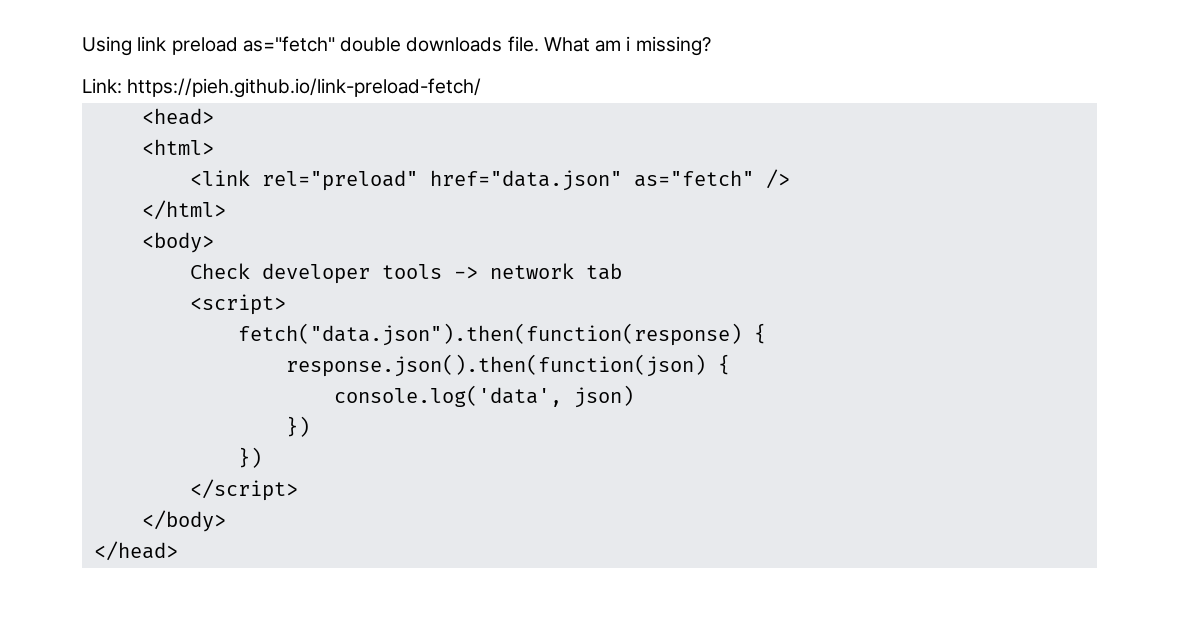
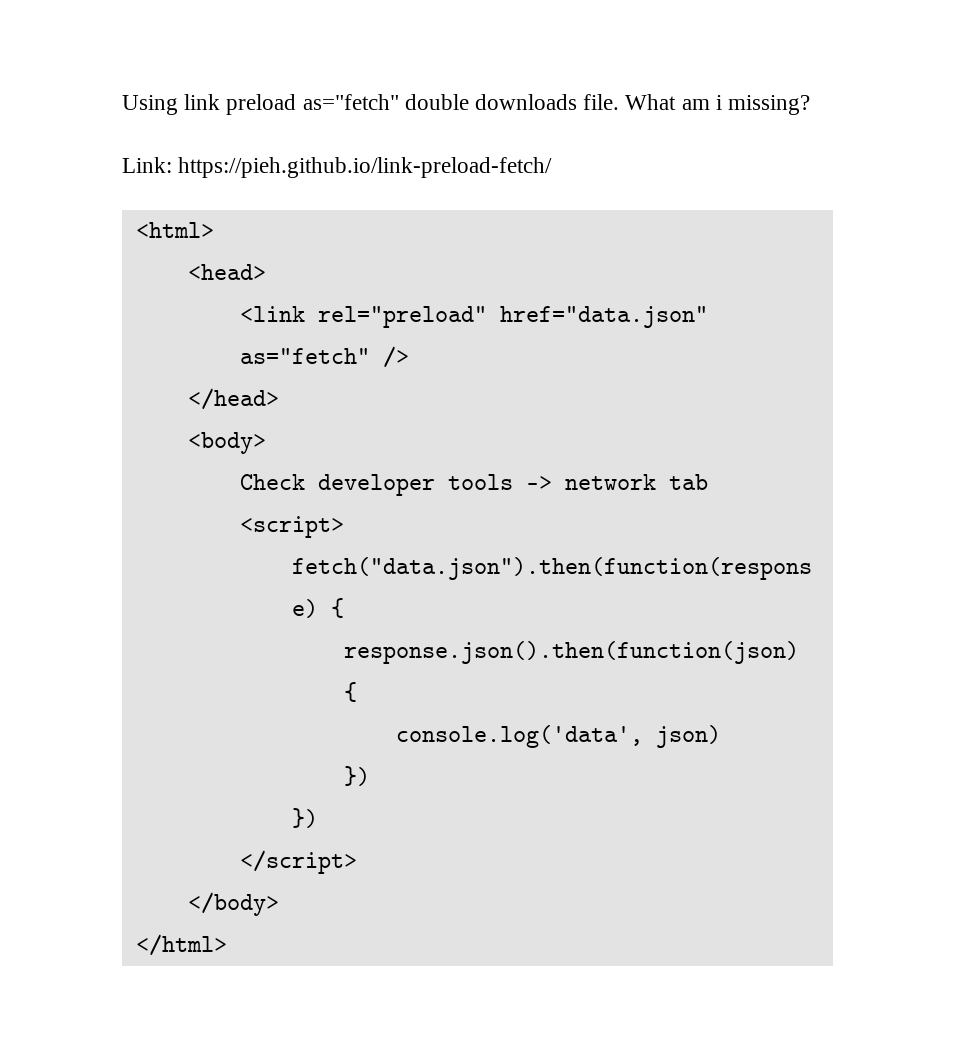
+ <html>
- <html>
- </html>
+ </head>
- </head>
+ </html>

